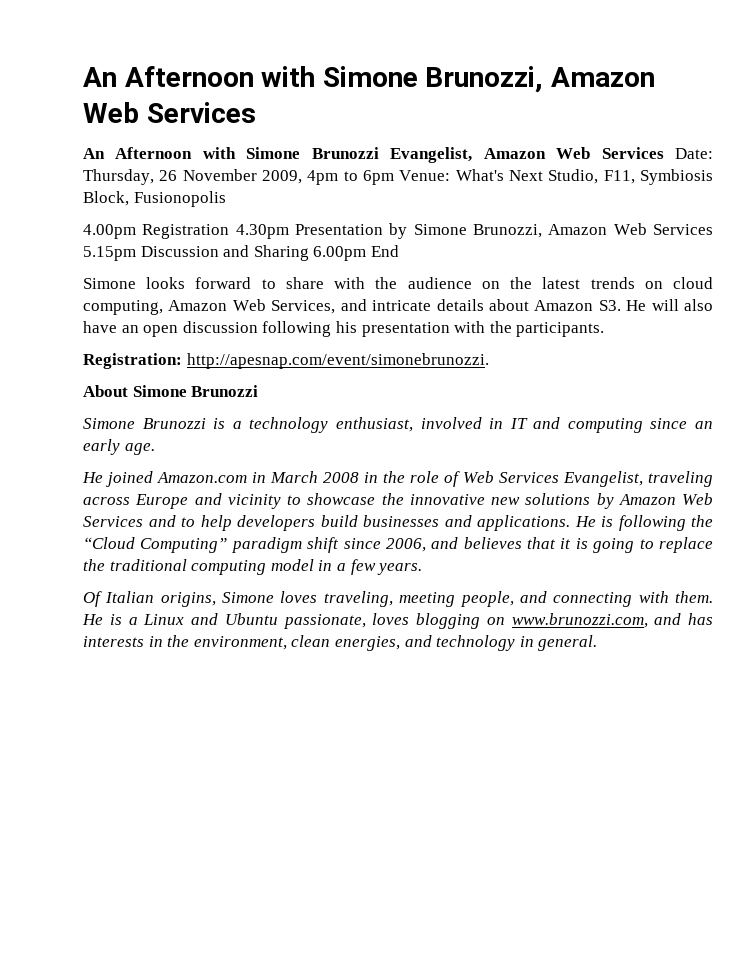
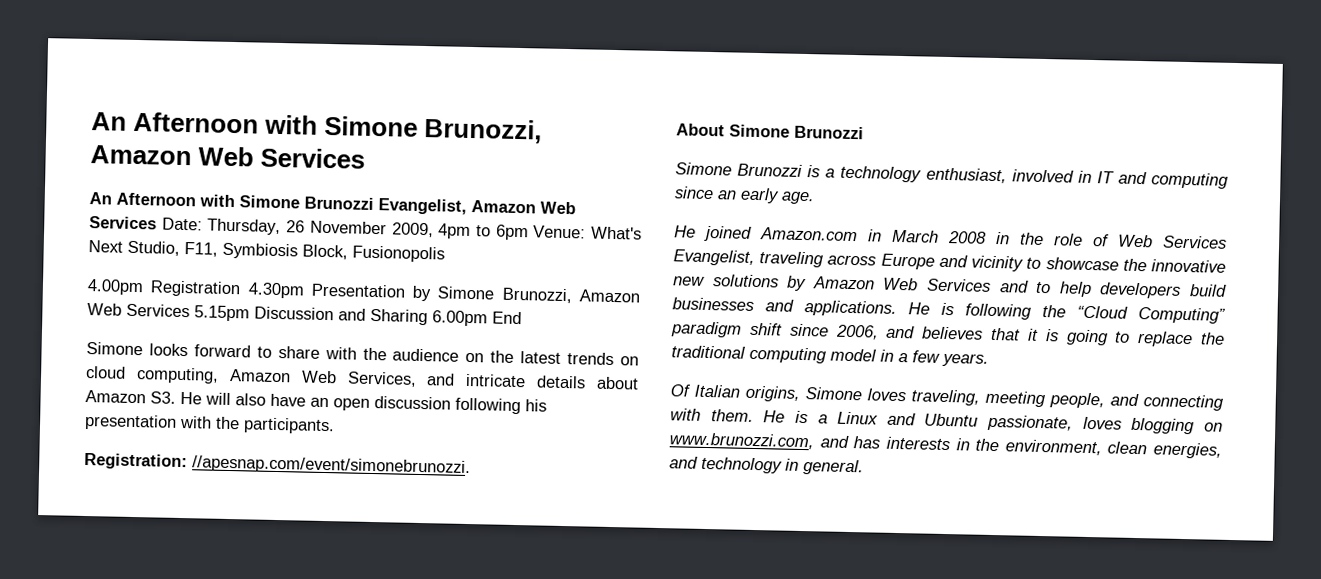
- Registration: http://apesnap.com/event/simonebrunozzi.
+ Registration: //apesnap.com/event/simonebrunozzi.

